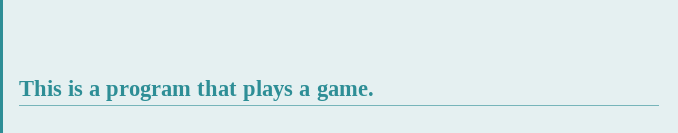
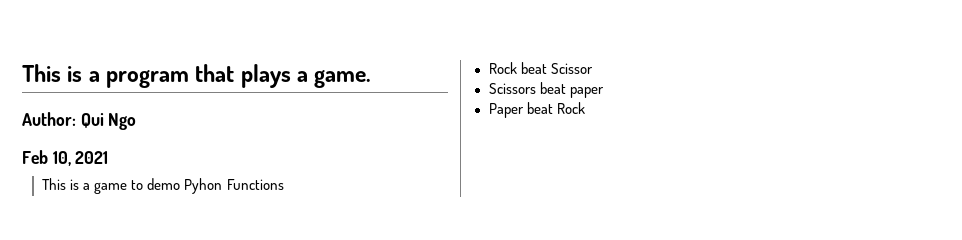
+ Author: Qui Ngo
+ Feb 10, 2021
+ This is a game to demo Pyhon Functions
+ Rock beat Scissor
+ Scissors beat paper
+ Paper beat Rock

